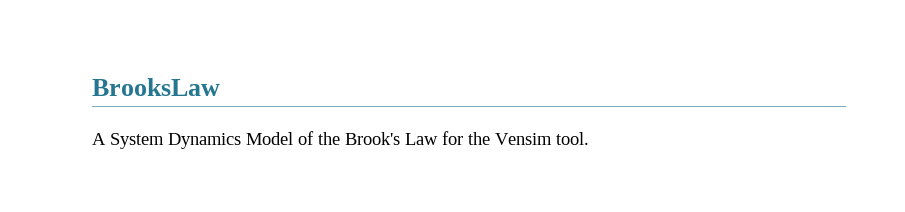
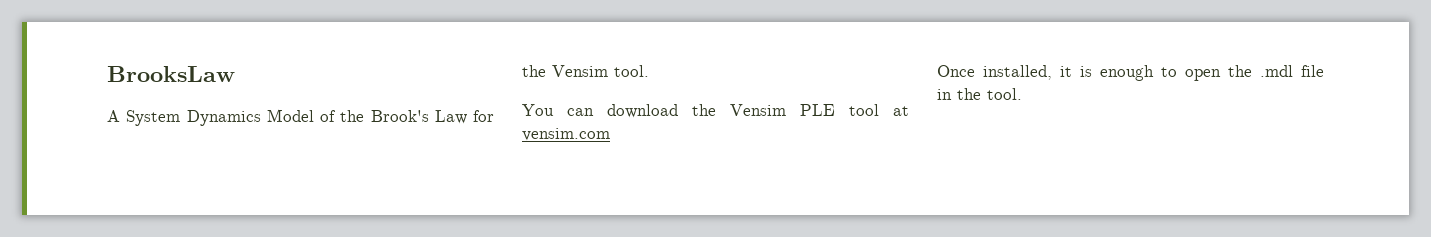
+ You can download the Vensim PLE tool at vensim.com
+ Once installed, it is enough to open the .mdl file in the tool.

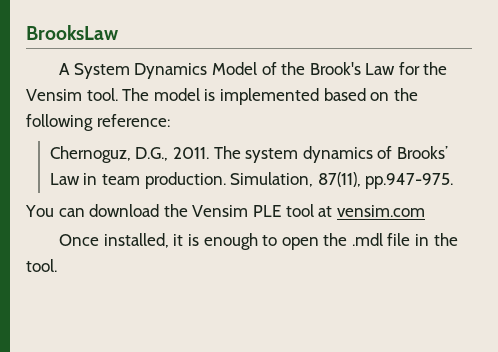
+ The model is implemented based on the following reference:
+ Chernoguz, D.G., 2011. The system dynamics of Brooks’ Law in team production. Simulation, 87(11), pp.947-975.

